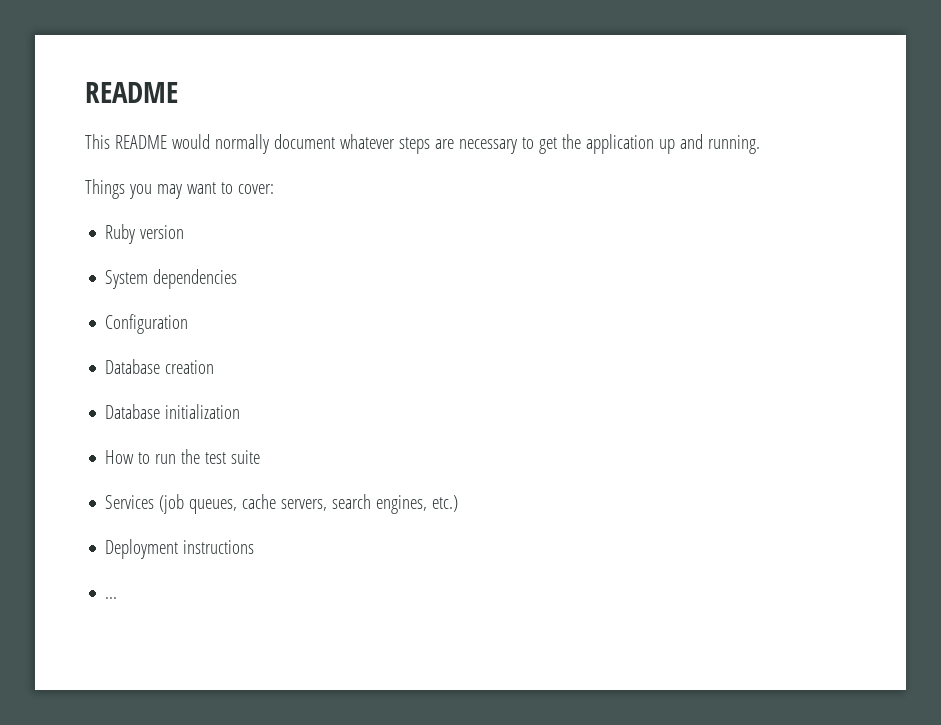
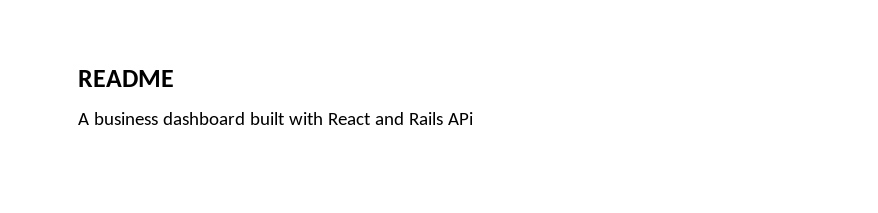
- This README would normally document whatever steps are necessary to get the application up and running.
- Things you may want to cover:
- Ruby version
- System dependencies
- Configuration
- Database creation
- Database initialization
- How to run the test suite
- Services (job queues, cache servers, search engines, etc.)
- Deployment instructions
- ...
+ A business dashboard built with React and Rails APi

